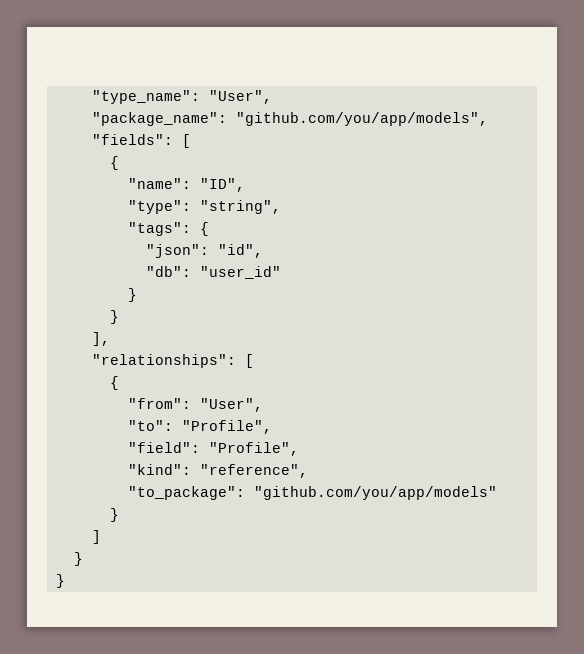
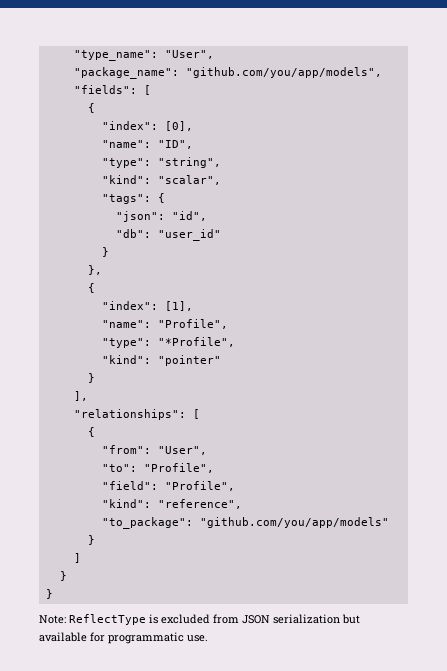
+ "index": [0],
+ "kind": "scalar",
+ },
+ {
+ "index": [1],
+ "name": "Profile",
+ "type": "*Profile",
+ "kind": "pointer"
+ Note: ReflectType is excluded from JSON serialization but available for programmatic use.

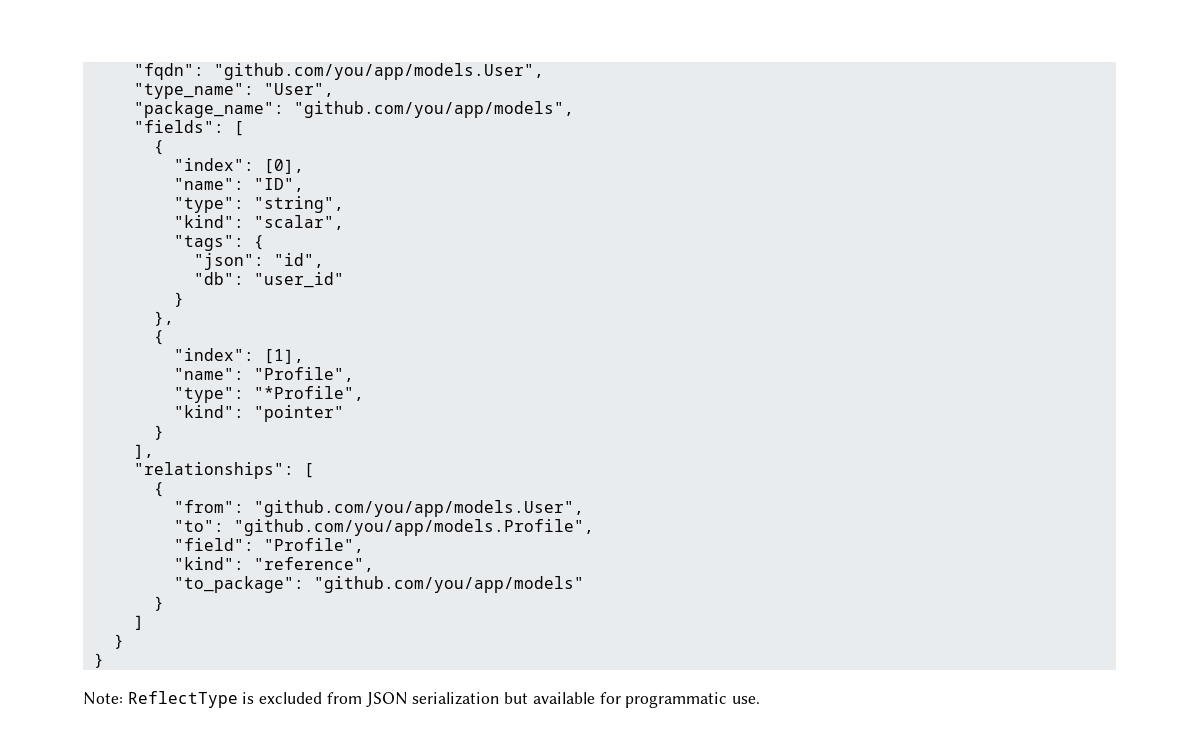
+ "fqdn": "github.com/you/app/models.User",
- "from": "User",
+ "from": "github.com/you/app/models.User",
- "to": "Profile",
+ "to": "github.com/you/app/models.Profile",

